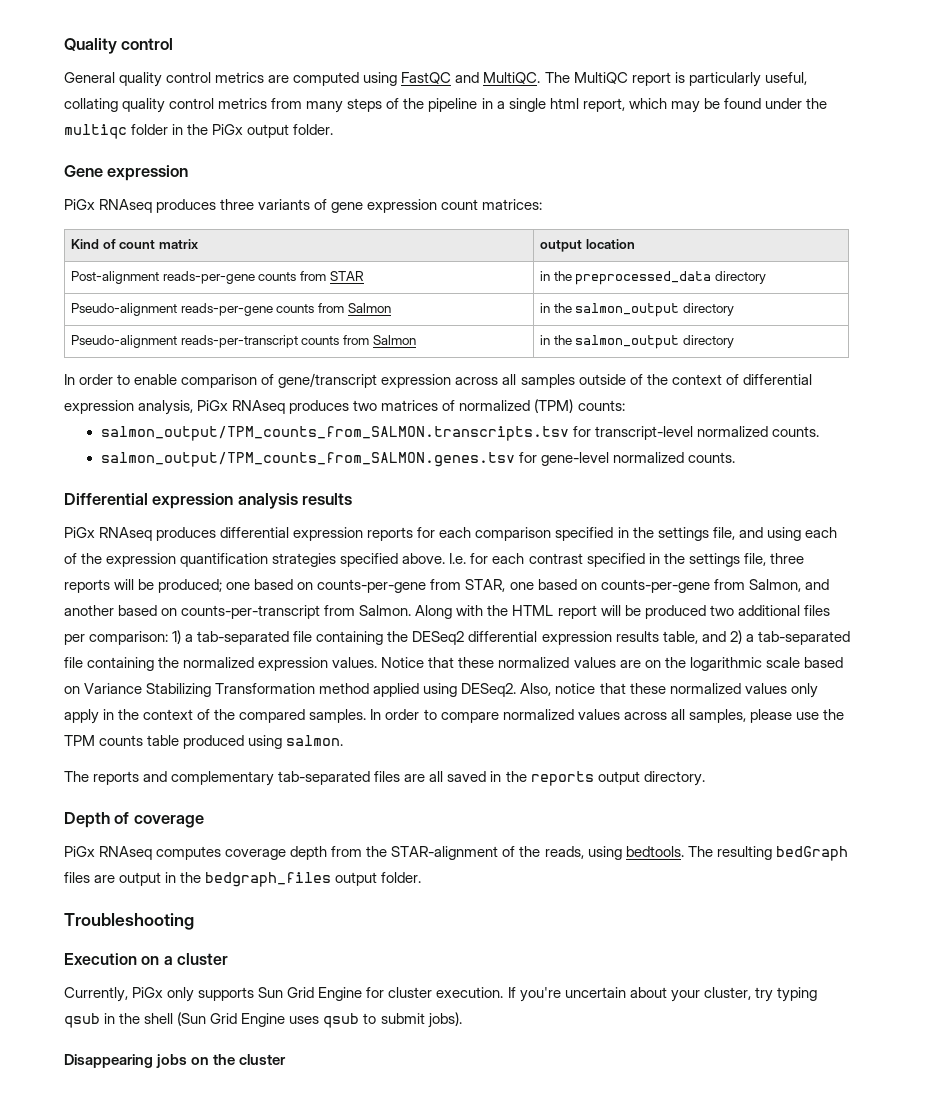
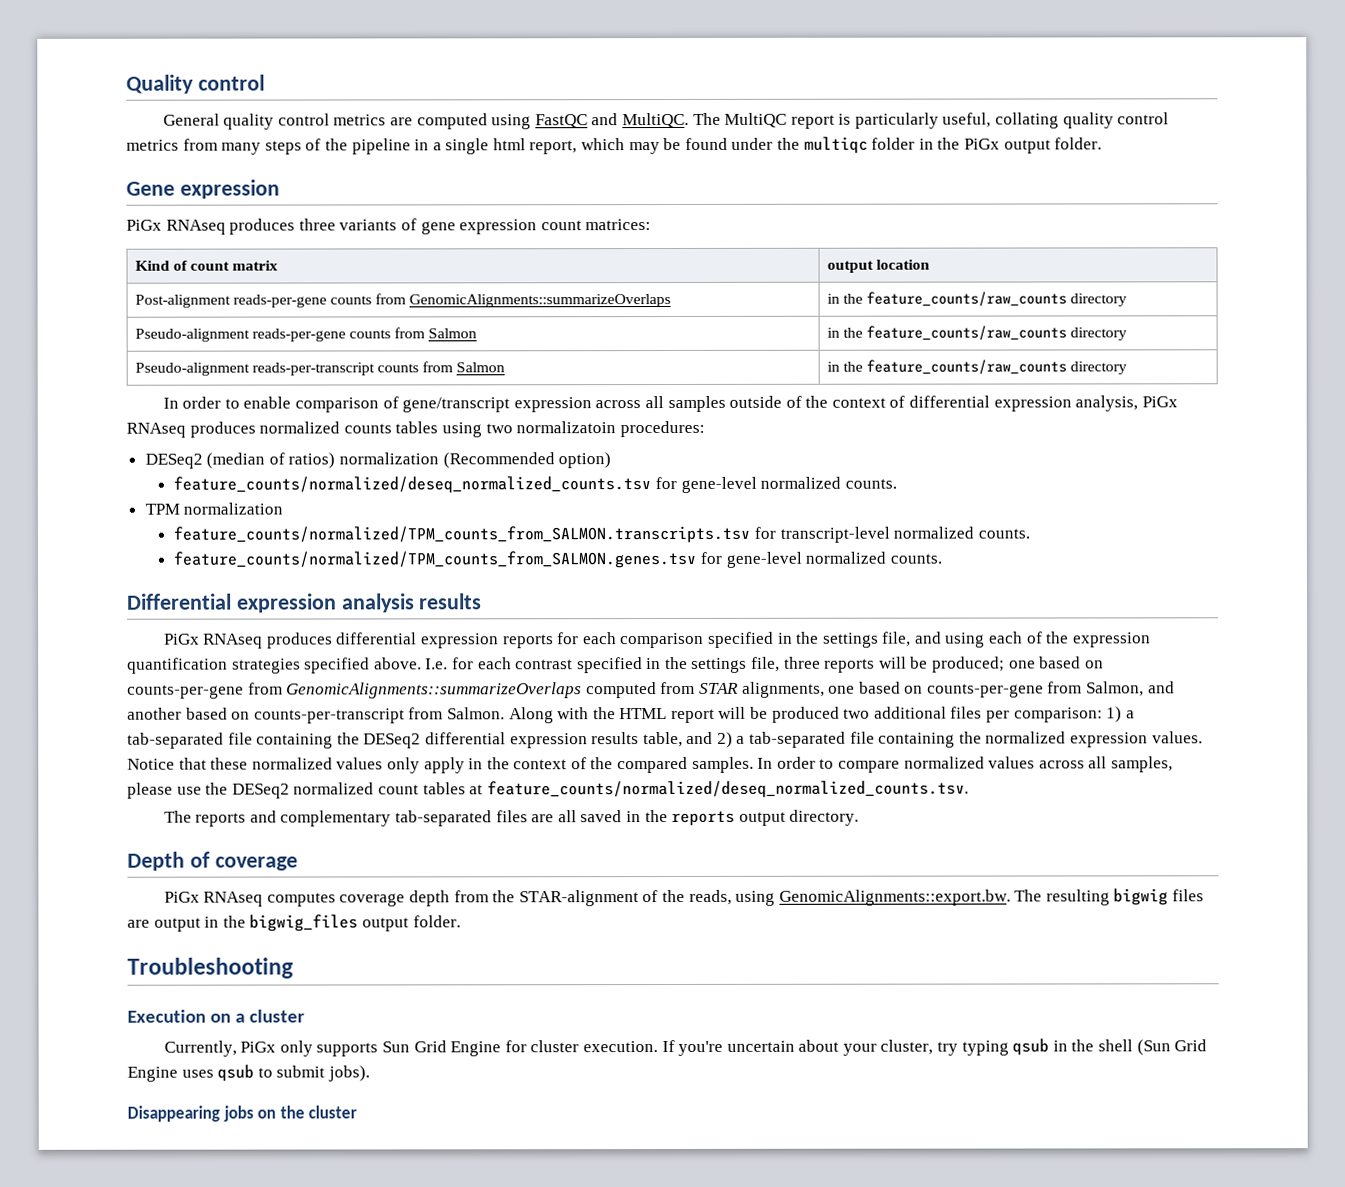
- Post-alignment reads-per-gene counts from STAR | in the preprocessed_data directory
+ Post-alignment reads-per-gene counts from GenomicAlignments::summarizeOverlaps | in the feature_counts/raw_counts directory
- Pseudo-alignment reads-per-gene counts from Salmon | in the salmon_output directory
+ Pseudo-alignment reads-per-gene counts from Salmon | in the feature_counts/raw_counts directory
- Pseudo-alignment reads-per-transcript counts from Salmon | in the salmon_output directory
+ Pseudo-alignment reads-per-transcript counts from Salmon | in the feature_counts/raw_counts directory
- In order to enable comparison of gene/transcript expression across all samples outside of the context of differential expression analysis, PiGx RNAseq produces two matrices of normalized (TPM) counts:
- salmon_output/TPM_counts_from_SALMON.transcripts.tsv for transcript-level normalized counts.
+ In order to enable comparison of gene/transcript expression across all samples outside of the context of differential expression analysis, PiGx RNAseq produces normalized counts tables using two normalizatoin procedures:
+ DESeq2 (median of ratios) normalization (Recommended option)
+ feature_counts/normalized/deseq_normalized_counts.tsv for gene-level normalized counts.
+ TPM normalization
+ feature_counts/normalized/TPM_counts_from_SALMON.transcripts.tsv for transcript-level normalized counts.
- salmon_output/TPM_counts_from_SALMON.genes.tsv for gene-level normalized counts.
+ feature_counts/normalized/TPM_counts_from_SALMON.genes.tsv for gene-level normalized counts.
- I.e. for each contrast specified in the settings file, three reports will be produced; one based on counts-per-gene from STAR, one based on counts-per-gene from Salmon, and another based on counts-per-transcript from Salmon.
+ I.e. for each contrast specified in the settings file, three reports will be produced; one based on counts-per-gene from GenomicAlignments::summarizeOverlaps computed from STAR alignments, one based on counts-per-gene from Salmon, and another based on counts-per-transcript from Salmon.
- Notice that these normalized values are on the logarithmic scale based on Variance Stabilizing Transformation method applied using DESeq2. Also, notice that these normalized values only apply in the context of the compared samples.
+ Notice that these normalized values only apply in the context of the compared samples.
- In order to compare normalized values across all samples, please use the TPM counts table produced using salmon.
+ In order to compare normalized values across all samples, please use the DESeq2 normalized count tables at feature_counts/normalized/deseq_normalized_counts.tsv.
- PiGx RNAseq computes coverage depth from the STAR-alignment of the reads, using bedtools. The resulting bedGraph files are output in the bedgraph_files output folder.
+ PiGx RNAseq computes coverage depth from the STAR-alignment of the reads, using GenomicAlignments::export.bw. The resulting bigwig files are output in the bigwig_files output folder.

